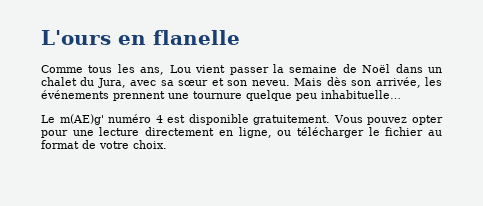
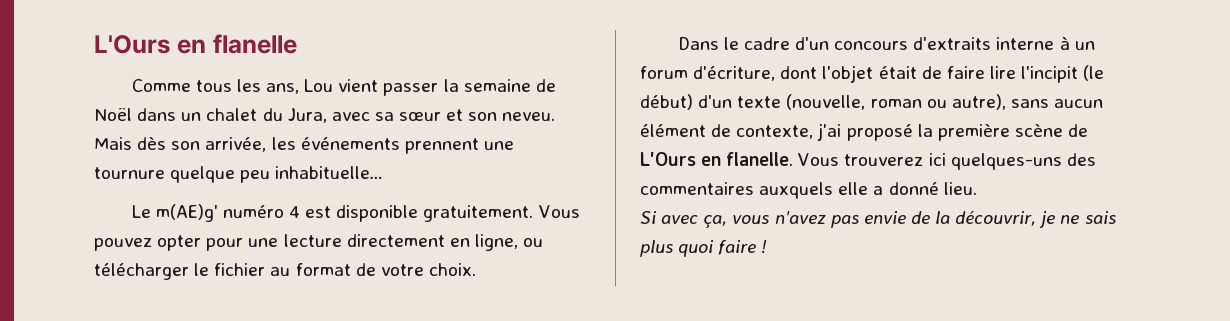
- L'ours en flanelle
+ L'Ours en flanelle
+ Dans le cadre d'un concours d'extraits interne à un forum d'écriture, dont l'objet était de faire lire l'incipit (le début) d'un texte (nouvelle, roman ou autre), sans aucun élément de contexte, j'ai proposé la première scène de L'Ours en flanelle. Vous trouverez ici quelques-uns des commentaires auxquels elle a donné lieu.
+ Si avec ça, vous n'avez pas envie de la découvrir, je ne sais plus quoi faire !

